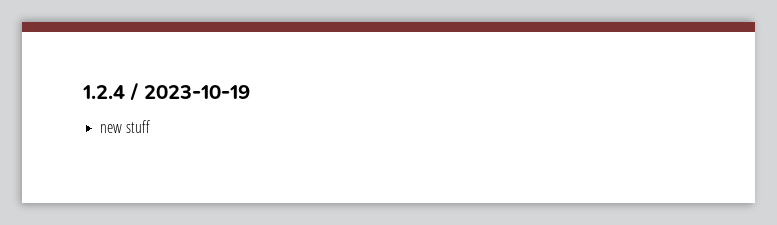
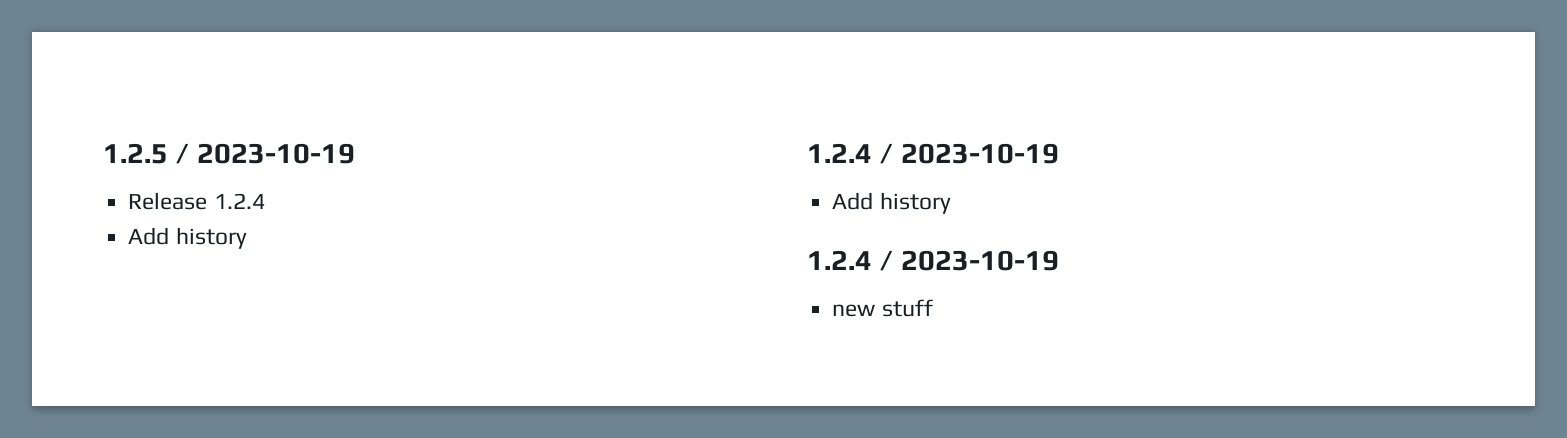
+ 1.2.5 / 2023-10-19
+ Release 1.2.4
+ Add history
+ 1.2.4 / 2023-10-19
+ Add history

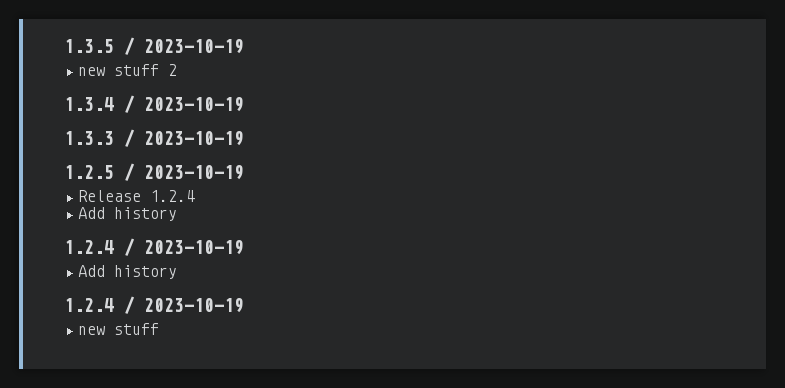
+ 1.3.5 / 2023-10-19
+ new stuff 2
+ 1.3.4 / 2023-10-19
+ 1.3.3 / 2023-10-19

